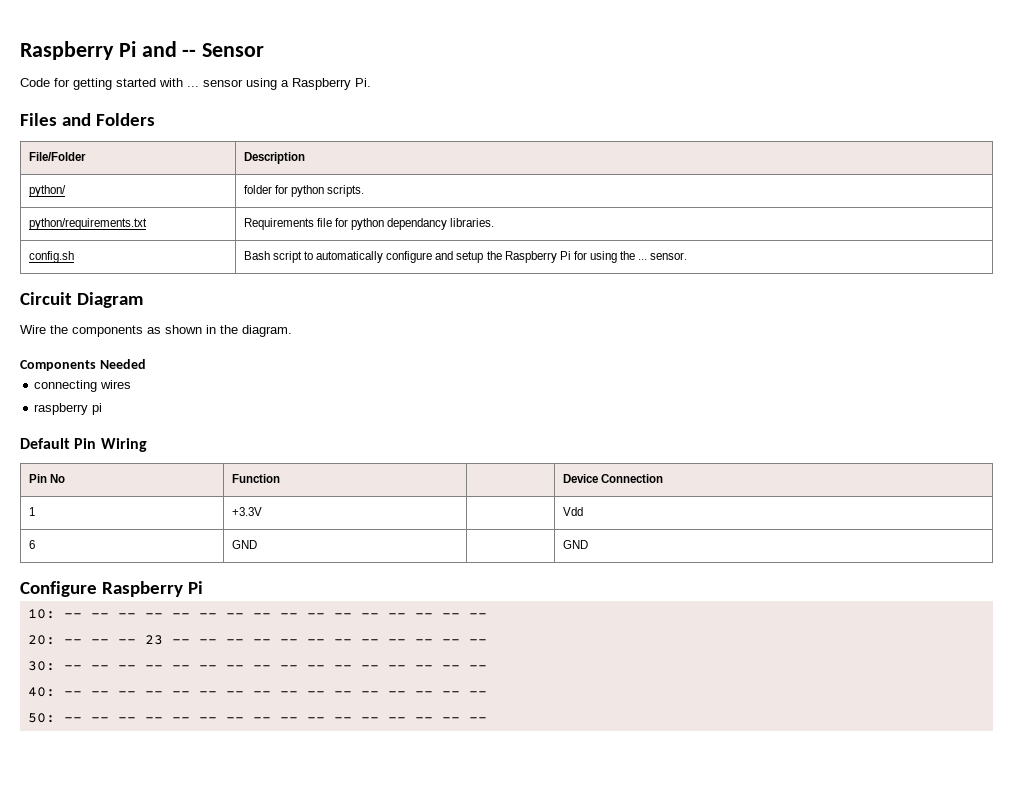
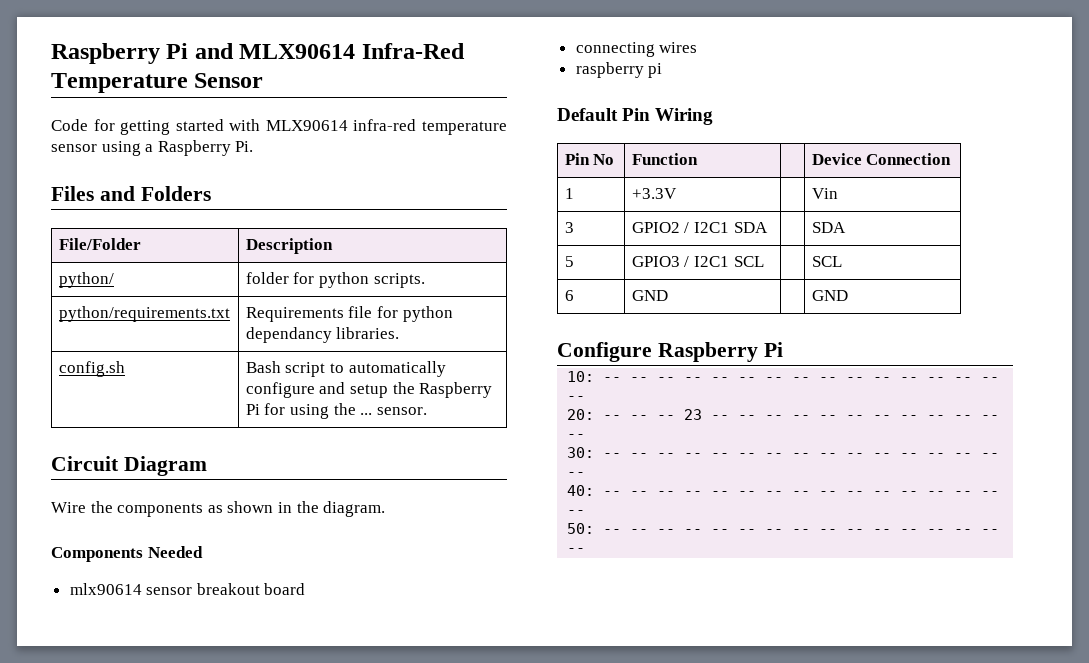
- Raspberry Pi and -- Sensor
+ Raspberry Pi and MLX90614 Infra-Red Temperature Sensor
- Code for getting started with ... sensor using a Raspberry Pi.
+ Code for getting started with MLX90614 infra-red temperature sensor using a Raspberry Pi.
+ mlx90614 sensor breakout board
- 1 | +3.3V | | Vdd
+ 1 | +3.3V | | Vin
+ 3 | GPIO2 / I2C1 SDA | | SDA
+ 5 | GPIO3 / I2C1 SCL | | SCL

